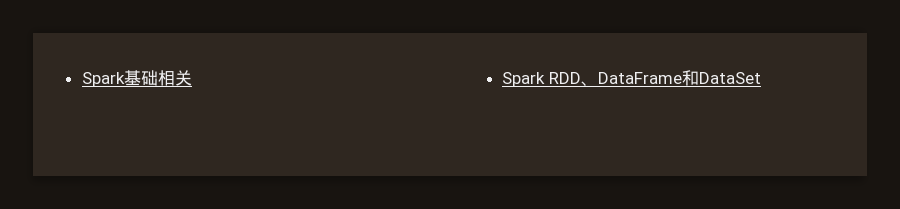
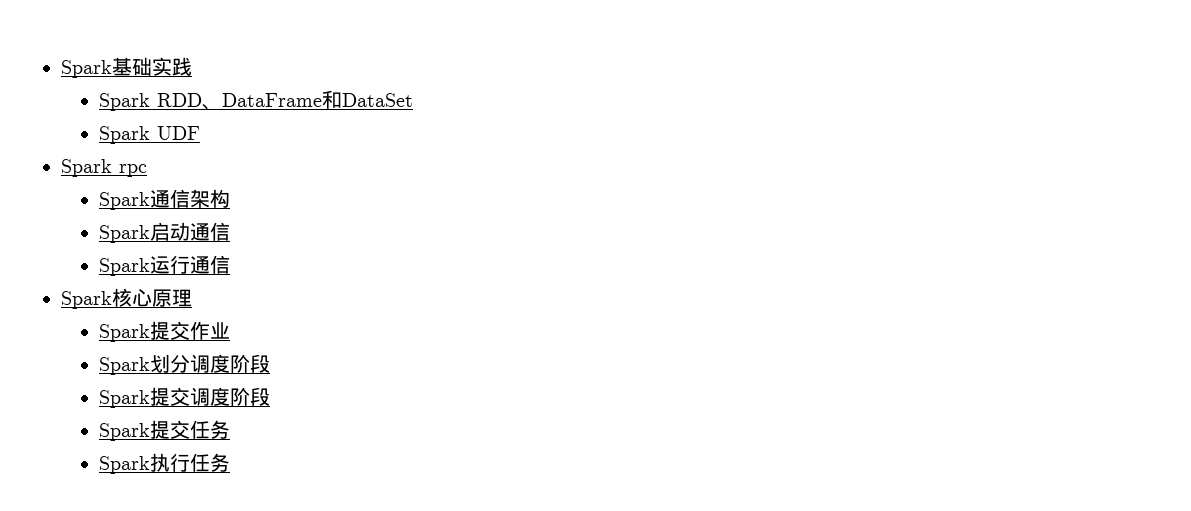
- Spark基础相关
+ Spark基础实践
+ Spark UDF
+ Spark rpc
+ Spark通信架构
+ Spark启动通信
+ Spark运行通信
+ Spark核心原理
+ Spark提交作业
+ Spark划分调度阶段
+ Spark提交调度阶段
+ Spark提交任务
+ Spark执行任务

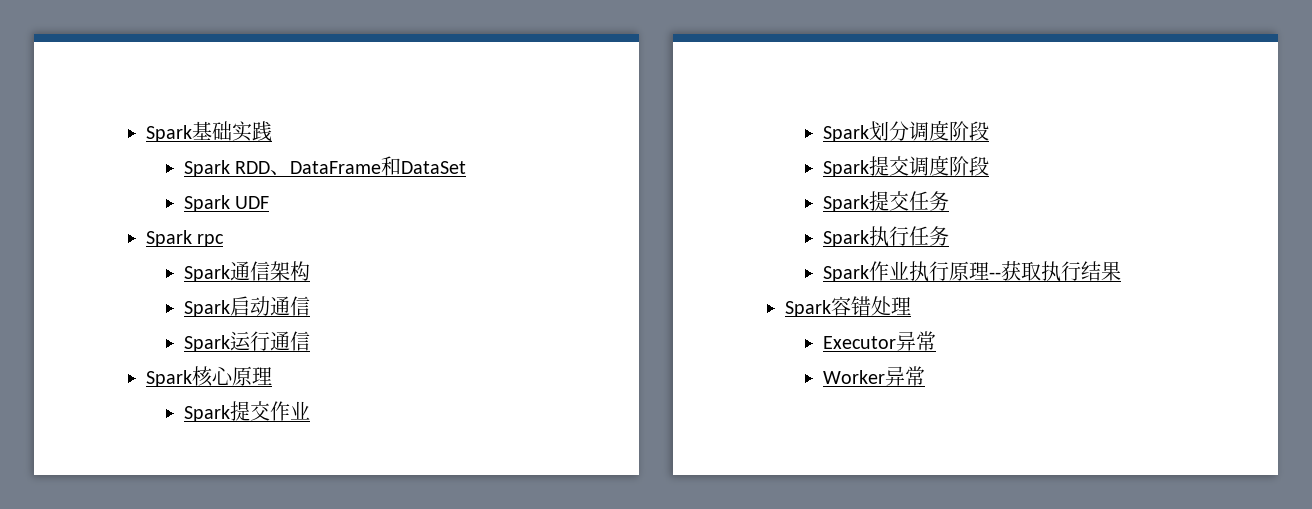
+ Spark作业执行原理--获取执行结果
+ Spark容错处理
+ Executor异常
+ Worker异常

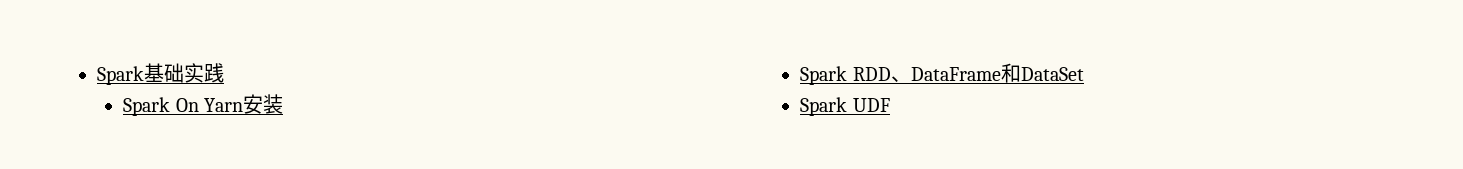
+ Spark On Yarn安装
- Spark rpc
- Spark通信架构
- Spark启动通信
- Spark运行通信
- Spark核心原理
- Spark提交作业
- Spark划分调度阶段
- Spark提交调度阶段
- Spark提交任务
- Spark执行任务
- Spark作业执行原理--获取执行结果
- Spark容错处理
- Executor异常
- Worker异常

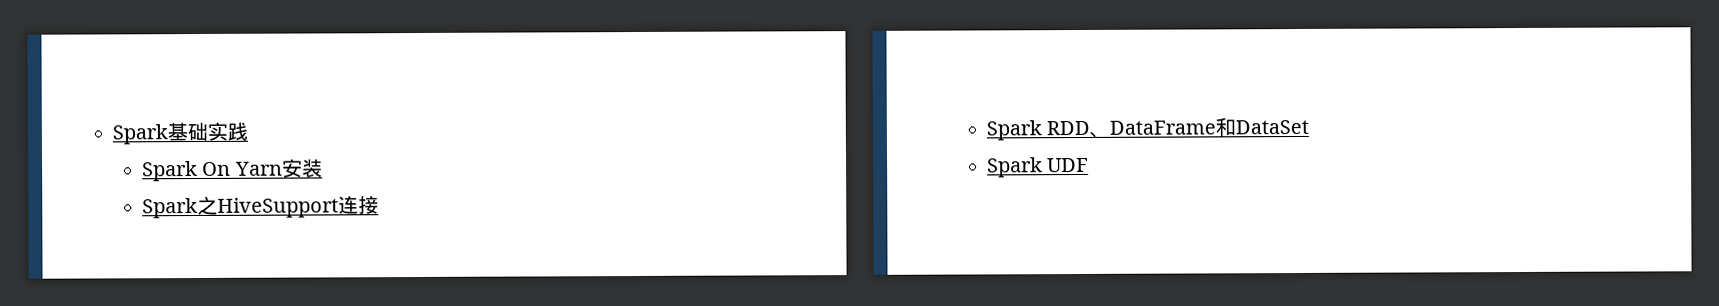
+ Spark之HiveSupport连接

